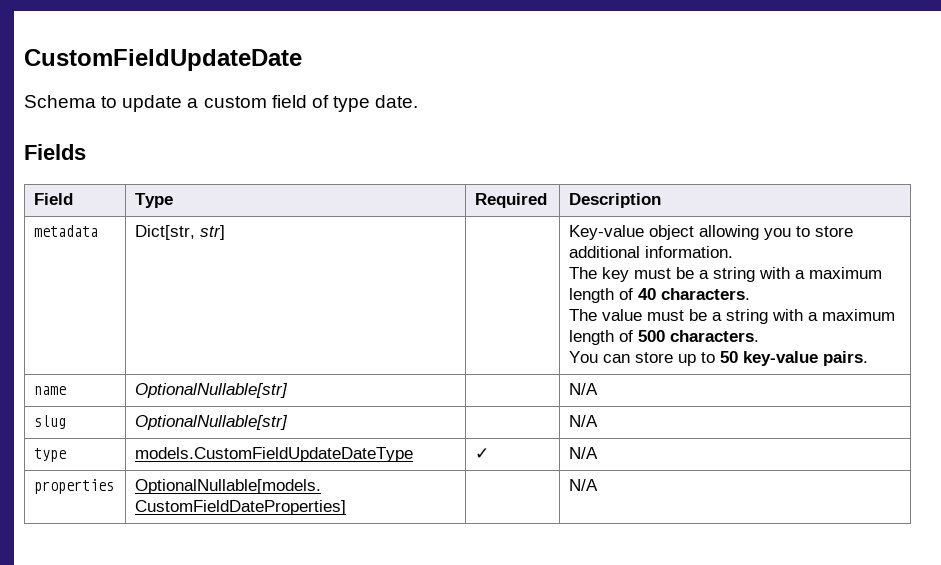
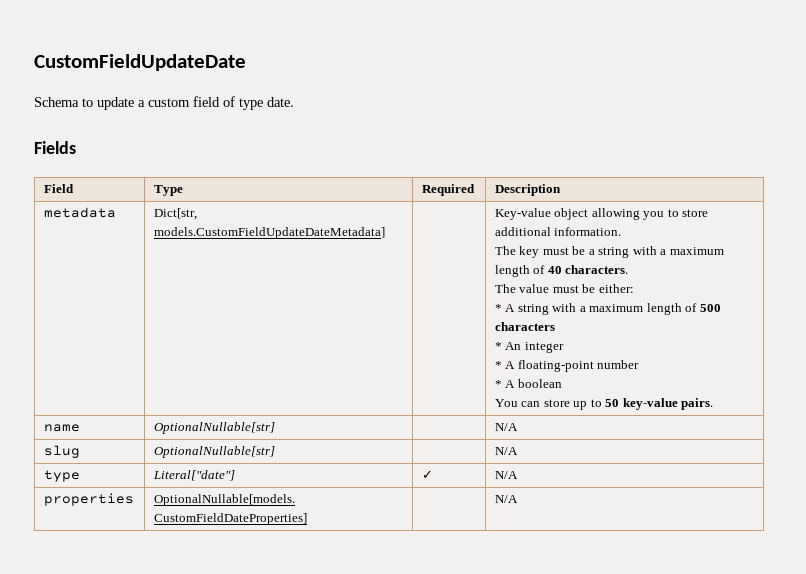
- Dict[str, str]
+ Dict[str, models.CustomFieldUpdateDateMetadata]
- The value must be a string with a maximum length of 500 characters.
+ The value must be either:
+ * A string with a maximum length of 500 characters
+ * An integer
+ * A floating-point number
+ * A boolean
- type | models.CustomFieldUpdateDateType | ✓ | N/A
+ type | Literal["date"] | ✓ | N/A

